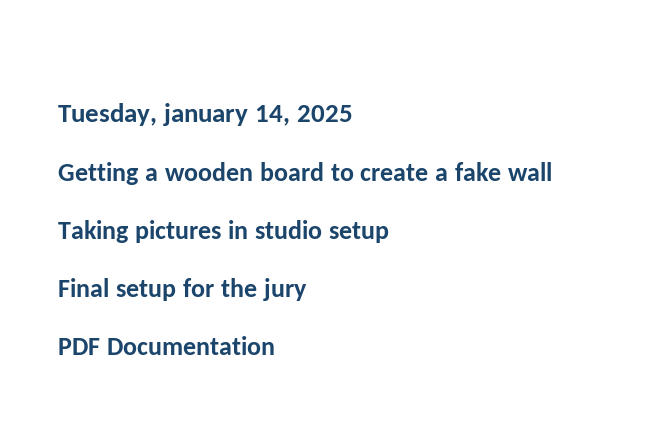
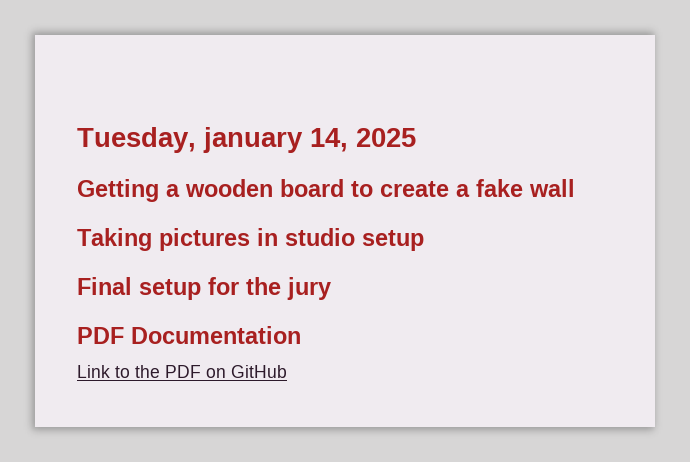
+ Link to the PDF on GitHub

